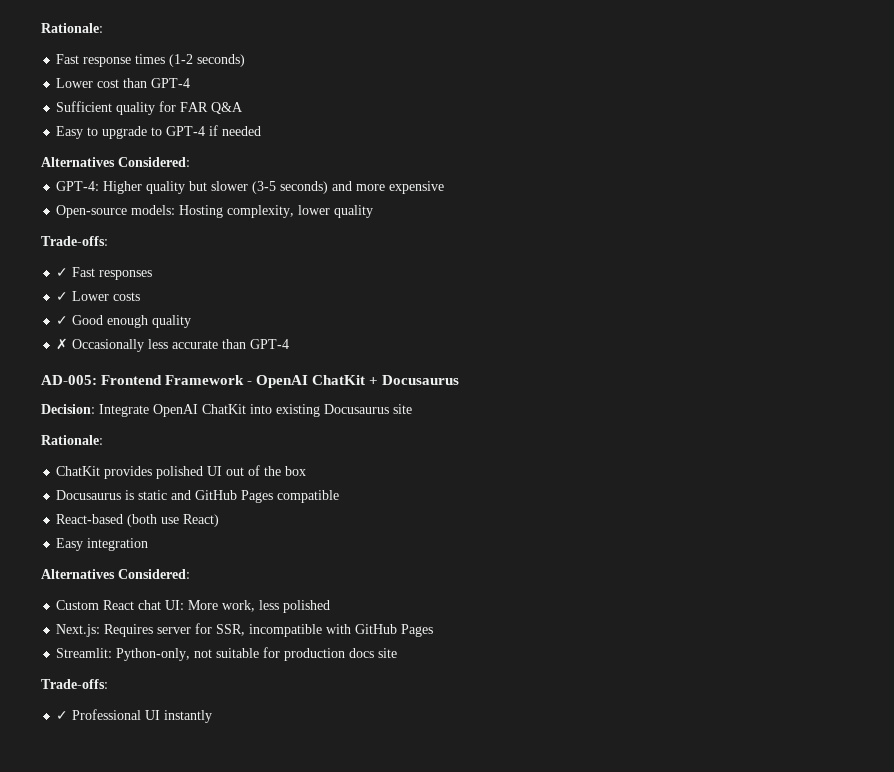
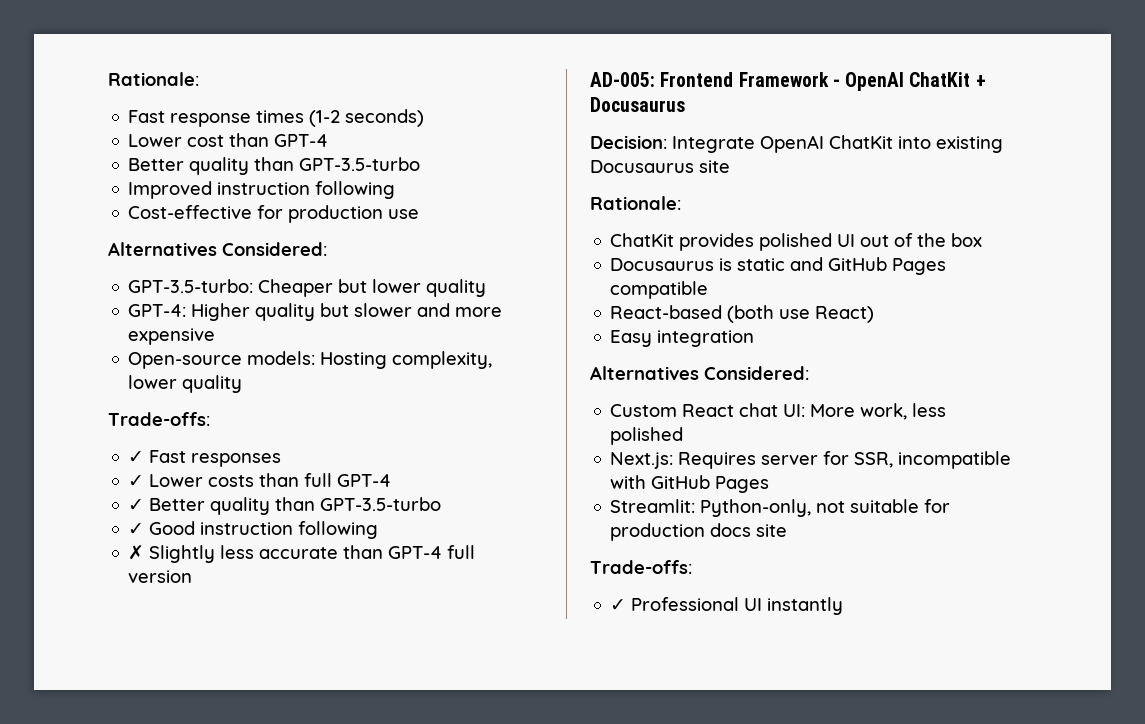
  Lower cost than GPT-4
- Sufficient quality for FAR Q&A
- Easy to upgrade to GPT-4 if needed
+ Better quality than GPT-3.5-turbo
+ Improved instruction following
+ Cost-effective for production use
  Alternatives Considered:
+ GPT-3.5-turbo: Cheaper but lower quality
- GPT-4: Higher quality but slower (3-5 seconds) and more expensive
+ GPT-4: Higher quality but slower and more expensive
- ✓ Lower costs
+ ✓ Lower costs than full GPT-4
+ ✓ Better quality than GPT-3.5-turbo
- ✓ Good enough quality
+ ✓ Good instruction following
- ✗ Occasionally less accurate than GPT-4
+ ✗ Slightly less accurate than GPT-4 full version

